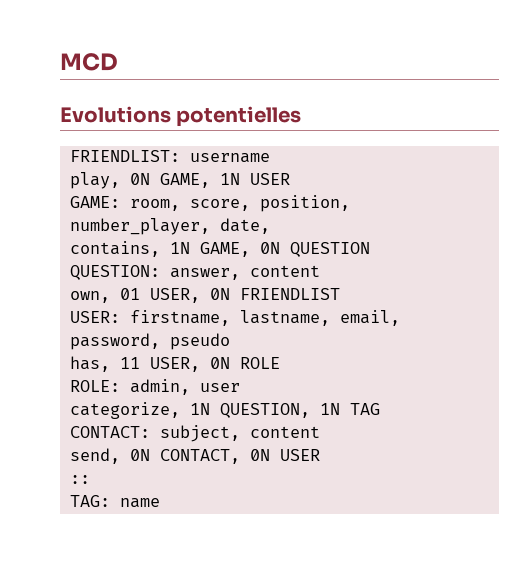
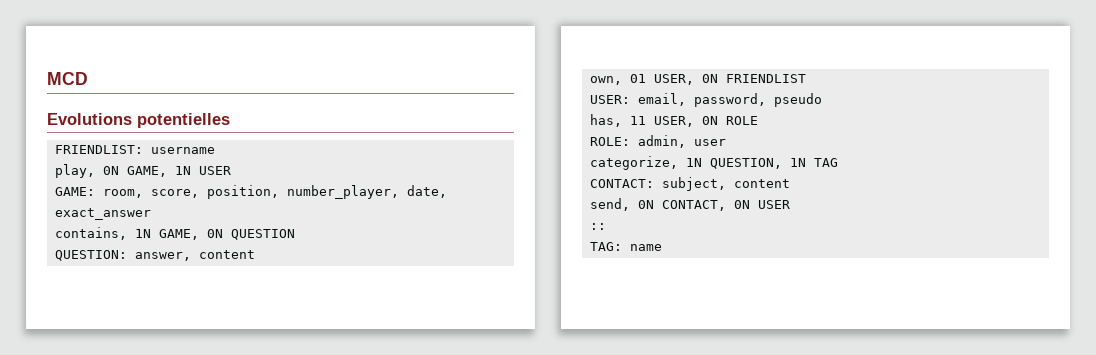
- GAME: room, score, position, number_player, date,
+ GAME: room, score, position, number_player, date, exact_answer
- USER: firstname, lastname, email, password, pseudo
+ USER: email, password, pseudo

